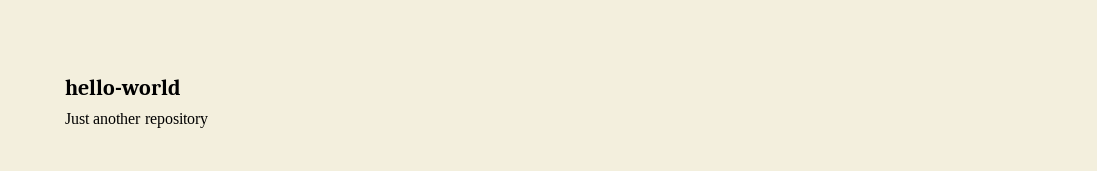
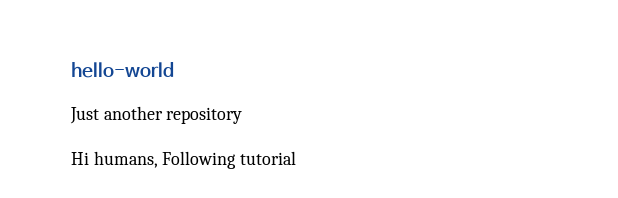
+ Hi humans, Following tutorial

